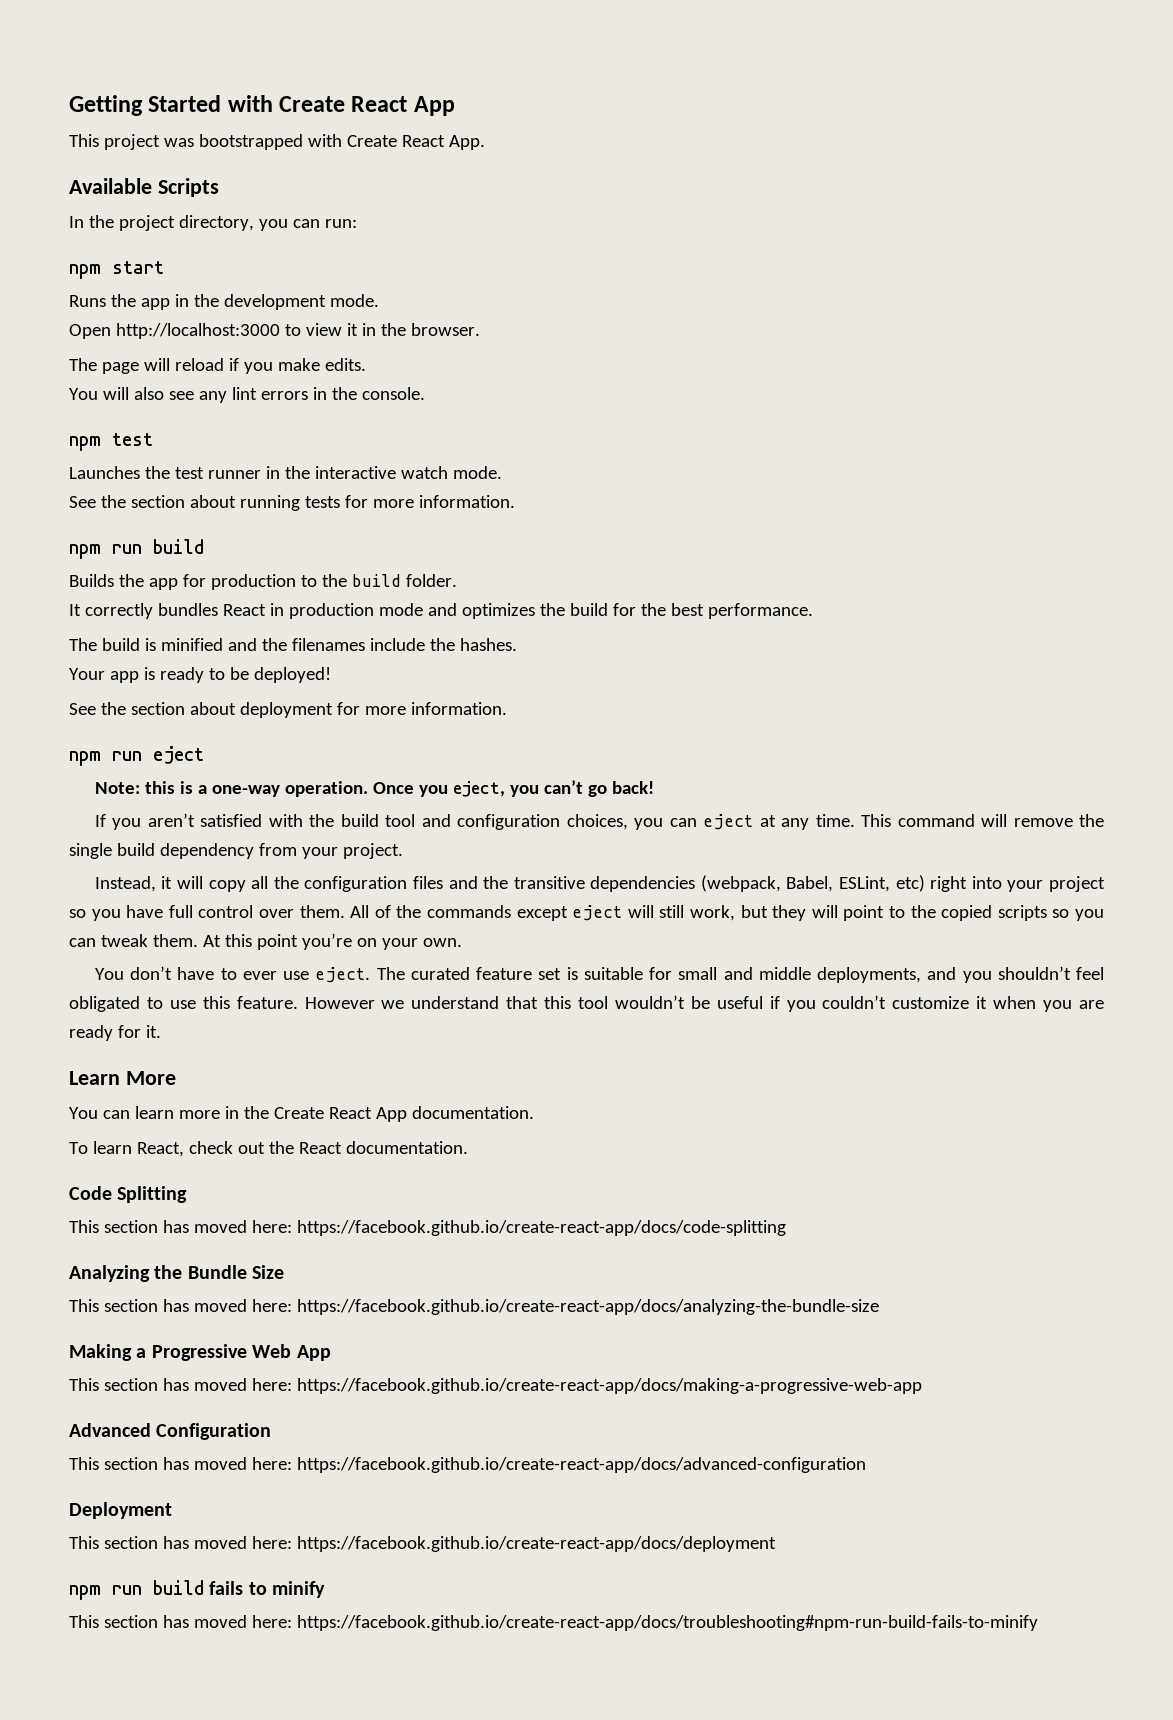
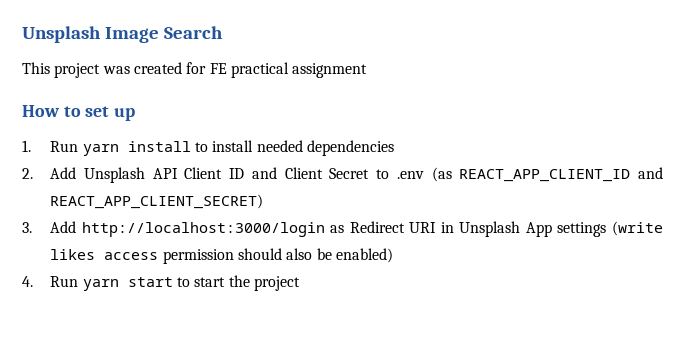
- Getting Started with Create React App
- This project was bootstrapped with Create React App.
- Available Scripts
- In the project directory, you can run:
- npm start
- Runs the app in the development mode.
- Open http://localhost:3000 to view it in the browser.
- The page will reload if you make edits.
- You will also see any lint errors in the console.
- npm test
- Launches the test runner in the interactive watch mode.
- See the section about running tests for more information.
- npm run build
- Builds the app for production to the build folder.
- It correctly bundles React in production mode and optimizes the build for the best performance.
- The build is minified and the filenames include the hashes.
- Your app is ready to be deployed!
- See the section about deployment for more information.
- npm run eject
- Note: this is a one-way operation. Once you eject, you can’t go back!
- If you aren’t satisfied with the build tool and configuration choices, you can eject at any time. This command will remove the single build dependency from your project.
- Instead, it will copy all the configuration files and the transitive dependencies (webpack, Babel, ESLint, etc) right into your project so you have full control over them. All of the commands except eject will still work, but they will point to the copied scripts so you can tweak them. At this point you’re on your own.
- You don’t have to ever use eject. The curated feature set is suitable for small and middle deployments, and you shouldn’t feel obligated to use this feature. However we understand that this tool wouldn’t be useful if you couldn’t customize it when you are ready for it.
- Learn More
- You can learn more in the Create React App documentation.
- To learn React, check out the React documentation.
- Code Splitting
- This section has moved here: https://facebook.github.io/create-react-app/docs/code-splitting
- Analyzing the Bundle Size
- This section has moved here: https://facebook.github.io/create-react-app/docs/analyzing-the-bundle-size
- Making a Progressive Web App
- This section has moved here: https://facebook.github.io/create-react-app/docs/making-a-progressive-web-app
- Advanced Configuration
- This section has moved here: https://facebook.github.io/create-react-app/docs/advanced-configuration
- Deployment
- This section has moved here: https://facebook.github.io/create-react-app/docs/deployment
- npm run build fails to minify
- This section has moved here: https://facebook.github.io/create-react-app/docs/troubleshooting#npm-run-build-fails-to-minify
+ Unsplash Image Search
+ This project was created for FE practical assignment
+ How to set up
+ 1. Run yarn install to install needed dependencies
+ 2. Add Unsplash API Client ID and Client Secret to .env (as REACT_APP_CLIENT_ID and REACT_APP_CLIENT_SECRET)
+ 3. Add http://localhost:3000/login as Redirect URI in Unsplash App settings (write likes access permission should also be enabled)
+ 4. Run yarn start to start the project

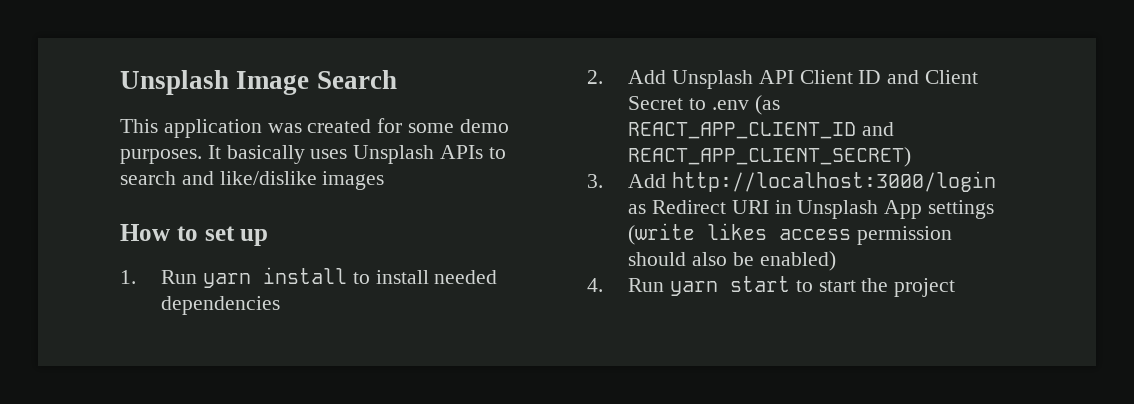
- This project was created for FE practical assignment
+ This application was created for some demo purposes. It basically uses Unsplash APIs to search and like/dislike images

